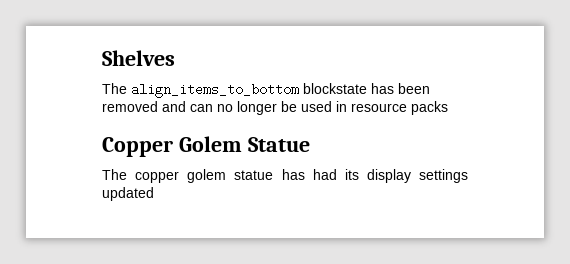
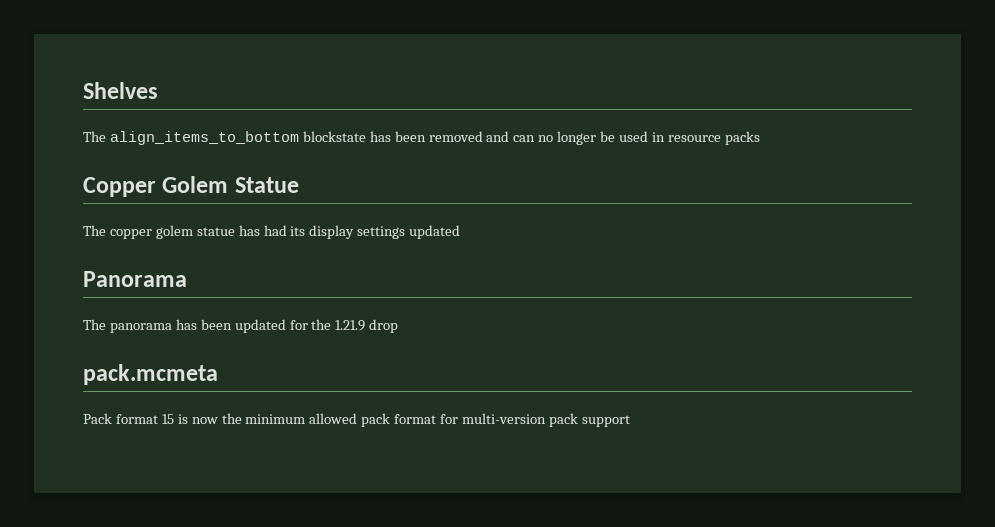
+ Panorama
+ The panorama has been updated for the 1.21.9 drop
+ pack.mcmeta
+ Pack format 15 is now the minimum allowed pack format for multi-version pack support

